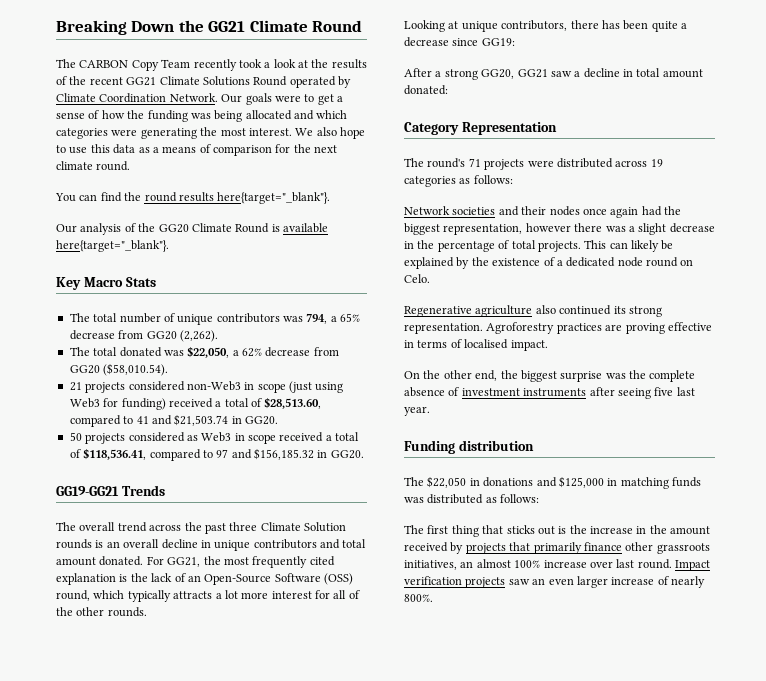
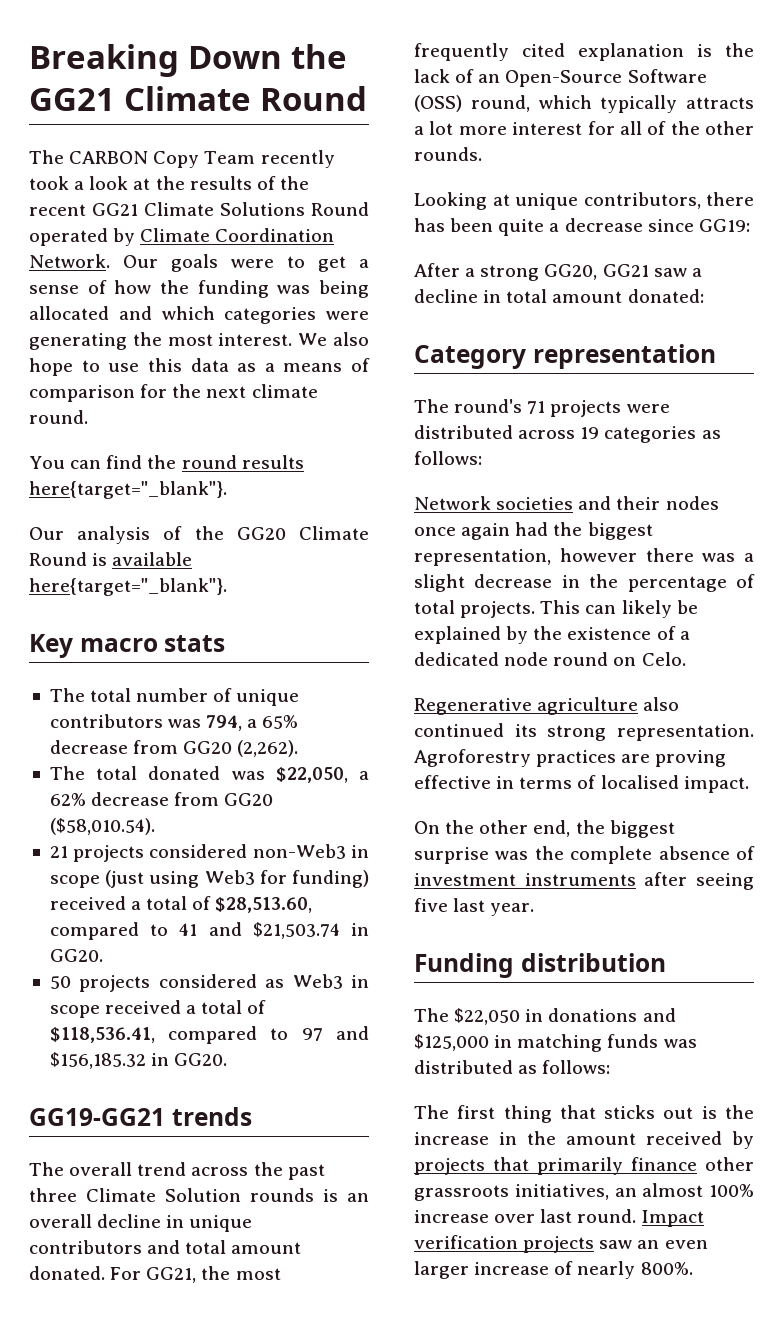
- Key Macro Stats
+ Key macro stats
- GG19-GG21 Trends
+ GG19-GG21 trends
- Category Representation
+ Category representation

